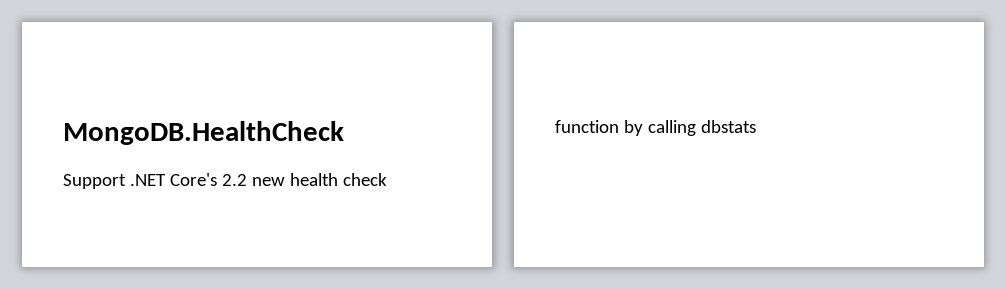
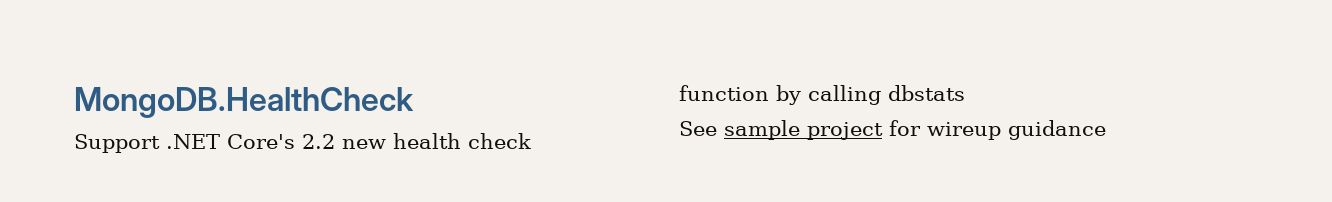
+ See sample project for wireup guidance

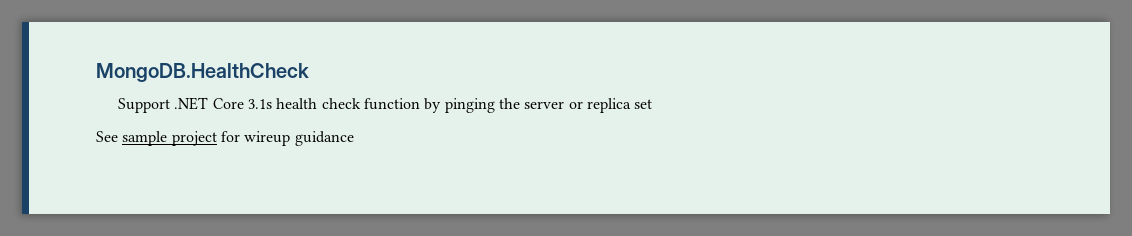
- Support .NET Core's 2.2 new health check function by calling dbstats
+ Support .NET Core 3.1s health check function by pinging the server or replica set

